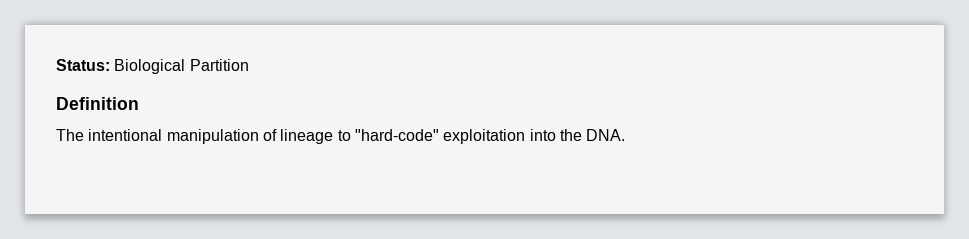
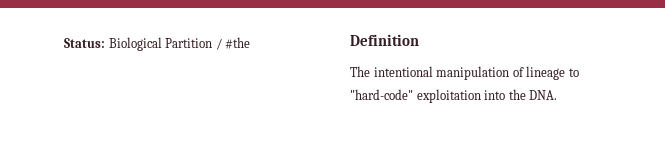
- Status: Biological Partition
+ Status: Biological Partition / #the

